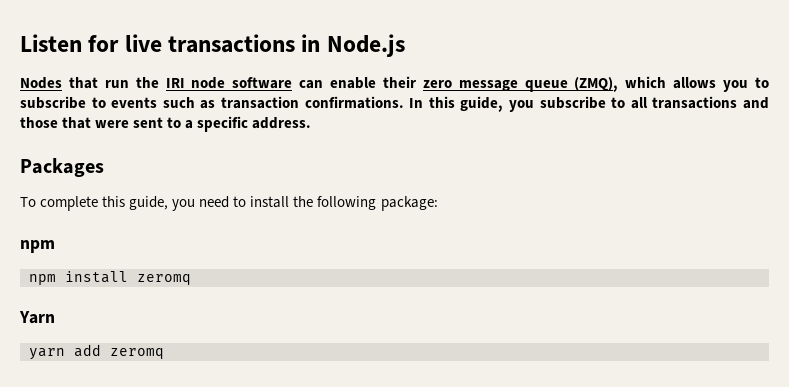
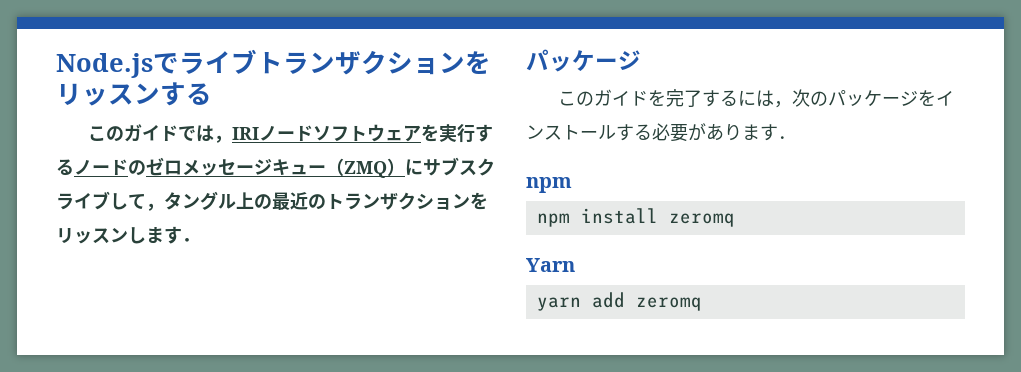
- Listen for live transactions in Node.js
- Nodes that run the IRI node software can enable their zero message queue (ZMQ), which allows you to subscribe to events such as transaction confirmations. In this guide, you subscribe to all transactions and those that were sent to a specific address.
- Packages
- To complete this guide, you need to install the following package:
+ Node.jsでライブトランザクションをリッスンする
+ このガイドでは，IRIノードソフトウェアを実行するノードのゼロメッセージキュー（ZMQ）にサブスクライブして，タングル上の最近のトランザクションをリッスンします．
+ パッケージ
+ このガイドを完了するには，次のパッケージをインストールする必要があります．

